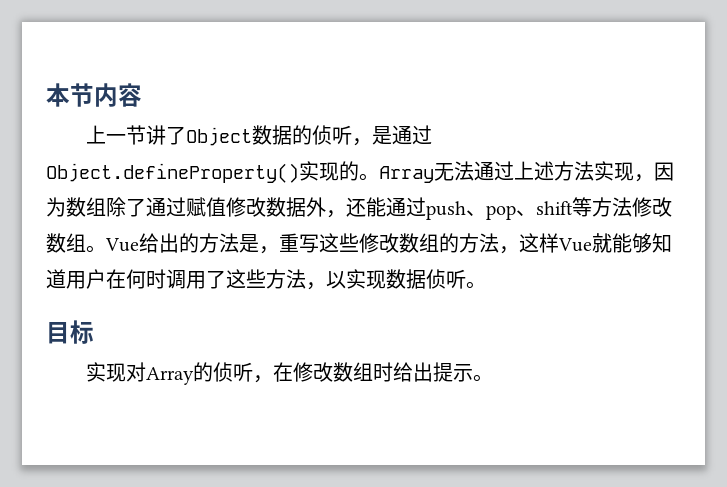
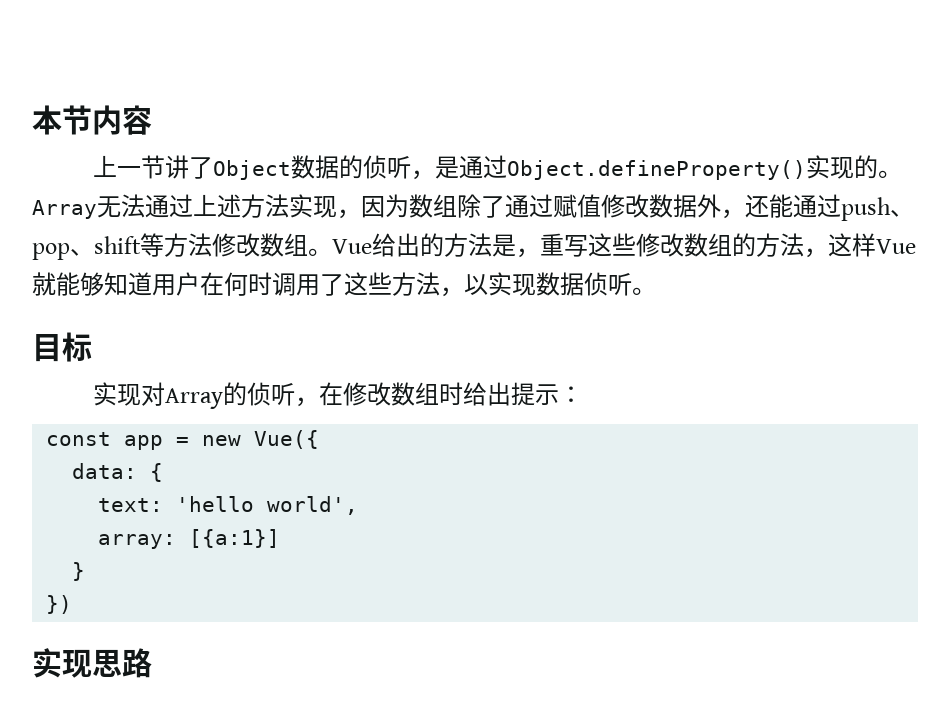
- 实现对Array的侦听，在修改数组时给出提示。
+ 实现对Array的侦听，在修改数组时给出提示：
+ const app = new Vue({
+ data: {
+ text: 'hello world',
+ array: [{a:1}]
+ }
+ })
+ 实现思路

